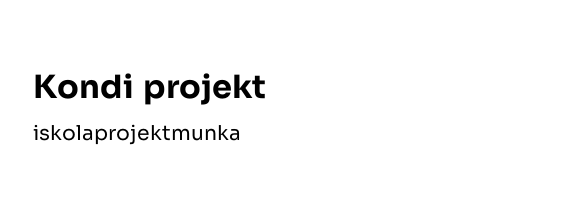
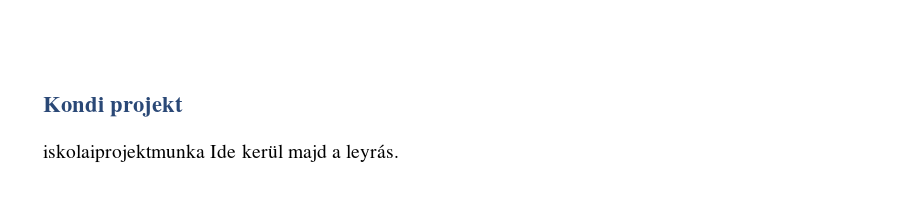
- iskolaprojektmunka
+ iskolaiprojektmunka Ide kerül majd a leyrás.

